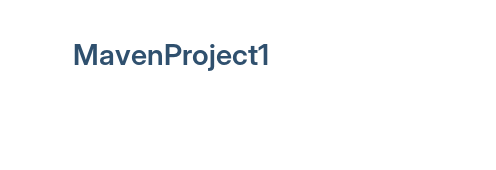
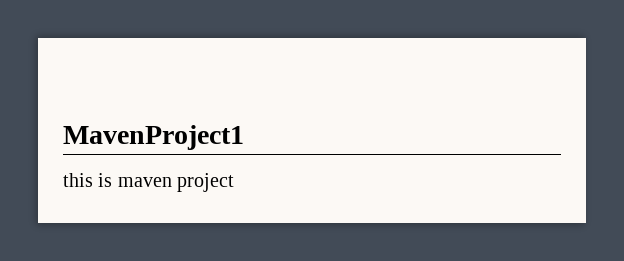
+ this is maven project

